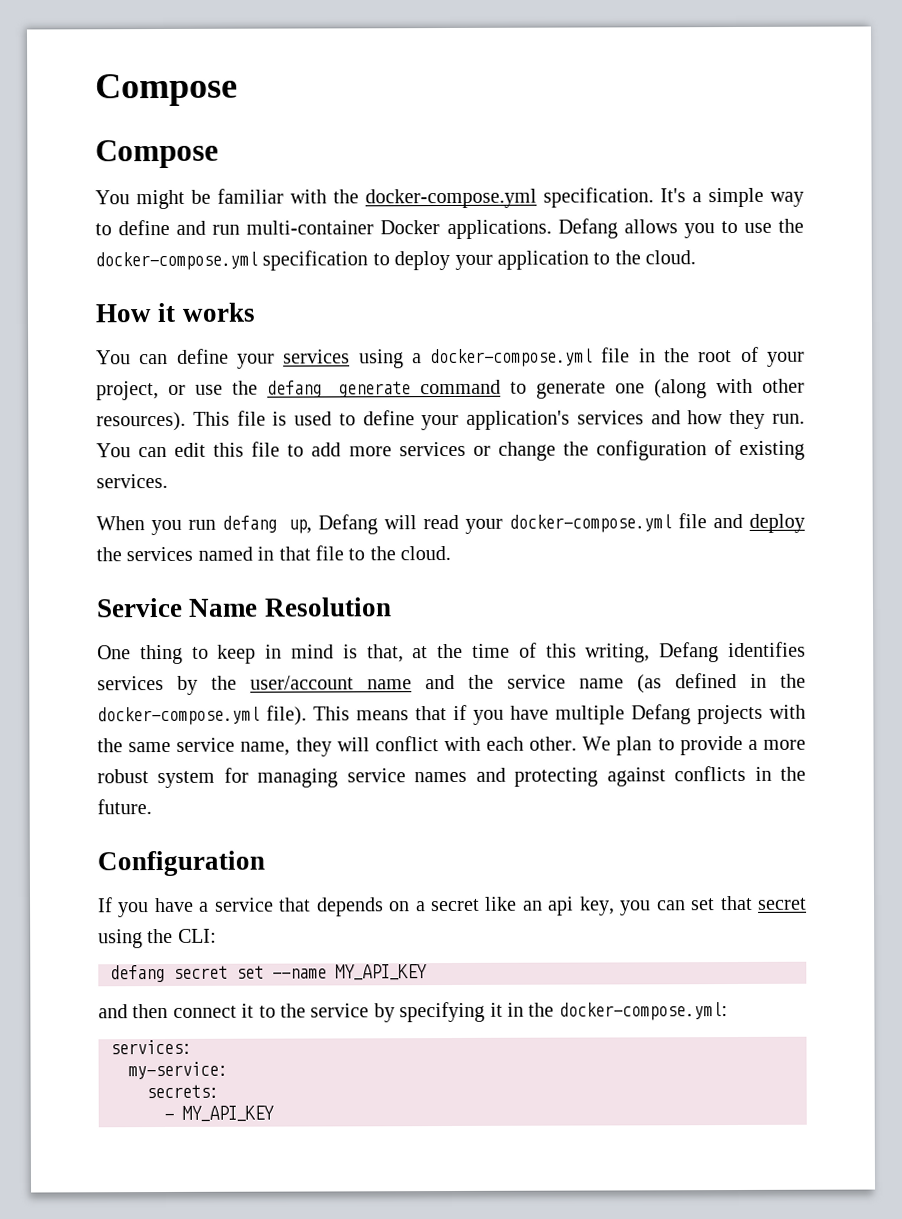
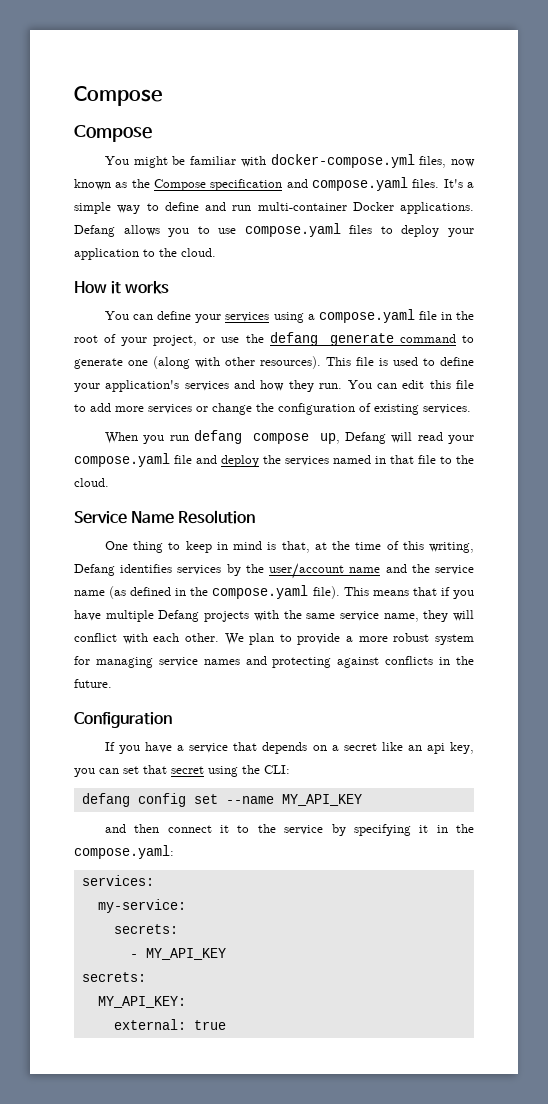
- You might be familiar with the docker-compose.yml specification.
+ You might be familiar with docker-compose.yml files, now known as the Compose specification and compose.yaml files.
- Defang allows you to use the docker-compose.yml specification to deploy your application to the cloud.
+ Defang allows you to use compose.yaml files to deploy your application to the cloud.
- You can define your services using a docker-compose.yml file in the root of your project, or use the defang generate command to generate one (along with other resources).
+ You can define your services using a compose.yaml file in the root of your project, or use the defang generate command to generate one (along with other resources).
- When you run defang up, Defang will read your docker-compose.yml file and deploy the services named in that file to the cloud.
+ When you run defang compose up, Defang will read your compose.yaml file and deploy the services named in that file to the cloud.
- One thing to keep in mind is that, at the time of this writing, Defang identifies services by the user/account name and the service name (as defined in the docker-compose.yml file).
+ One thing to keep in mind is that, at the time of this writing, Defang identifies services by the user/account name and the service name (as defined in the compose.yaml file).
- defang secret set --name MY_API_KEY
+ defang config set --name MY_API_KEY
- and then connect it to the service by specifying it in the docker-compose.yml:
+ and then connect it to the service by specifying it in the compose.yaml:
  - MY_API_KEY
+ secrets:
+ MY_API_KEY:
+ external: true

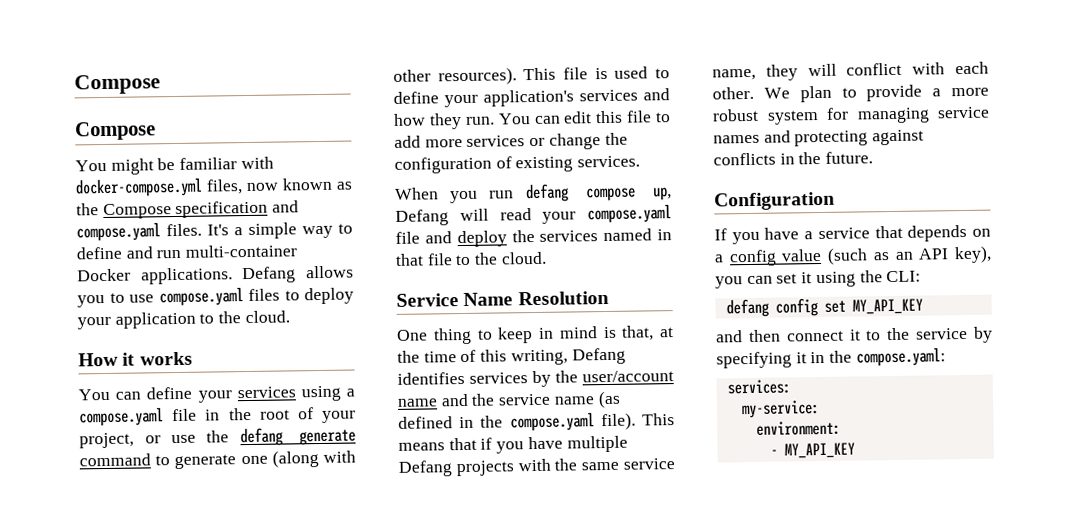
- If you have a service that depends on a secret like an api key, you can set that secret using the CLI:
+ If you have a service that depends on a config value (such as an API key), you can set it using the CLI:
- defang config set --name MY_API_KEY
+ defang config set MY_API_KEY
  my-service:
- secrets:
+ environment:
  - MY_API_KEY
- secrets:
- MY_API_KEY:
- external: true

